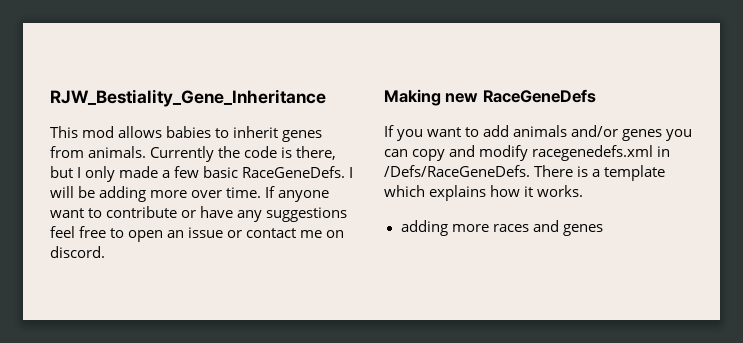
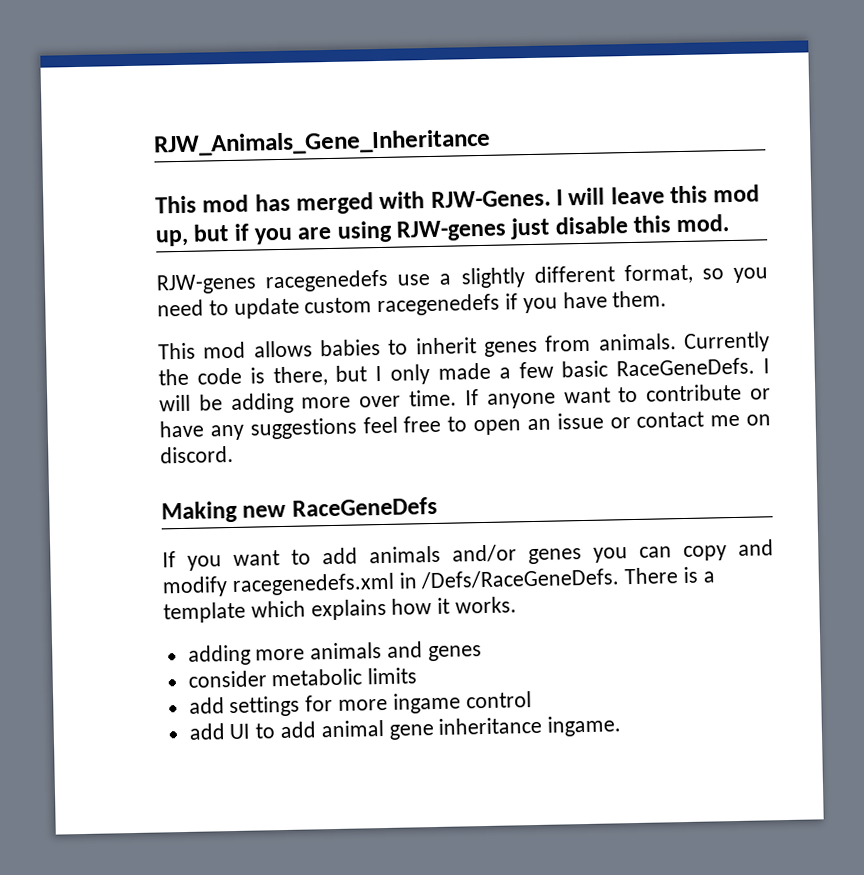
- RJW_Bestiality_Gene_Inheritance
+ RJW_Animals_Gene_Inheritance
+ This mod has merged with RJW-Genes. I will leave this mod up, but if you are using RJW-genes just disable this mod.
+ RJW-genes racegenedefs use a slightly different format, so you need to update custom racegenedefs if you have them.
- adding more races and genes
+ adding more animals and genes
+ consider metabolic limits
+ add settings for more ingame control
+ add UI to add animal gene inheritance ingame.

